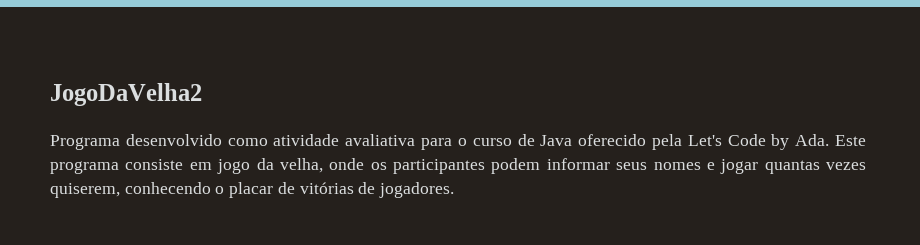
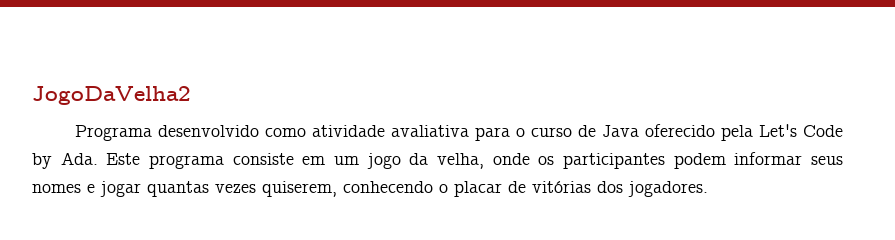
- Programa desenvolvido como atividade avaliativa para o curso de Java oferecido pela Let's Code by Ada. Este programa consiste em jogo da velha, onde os participantes podem informar seus nomes e jogar quantas vezes quiserem, conhecendo o placar de vitórias de jogadores.
+ Programa desenvolvido como atividade avaliativa para o curso de Java oferecido pela Let's Code by Ada. Este programa consiste em um jogo da velha, onde os participantes podem informar seus nomes e jogar quantas vezes quiserem, conhecendo o placar de vitórias dos jogadores.

